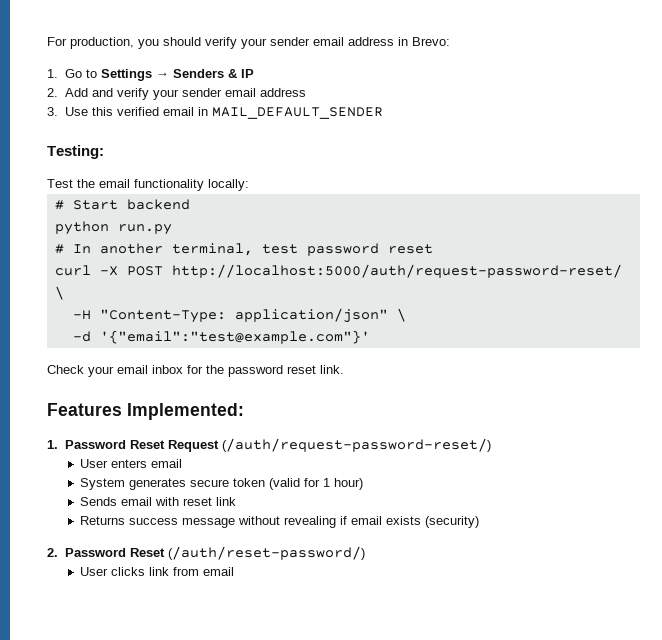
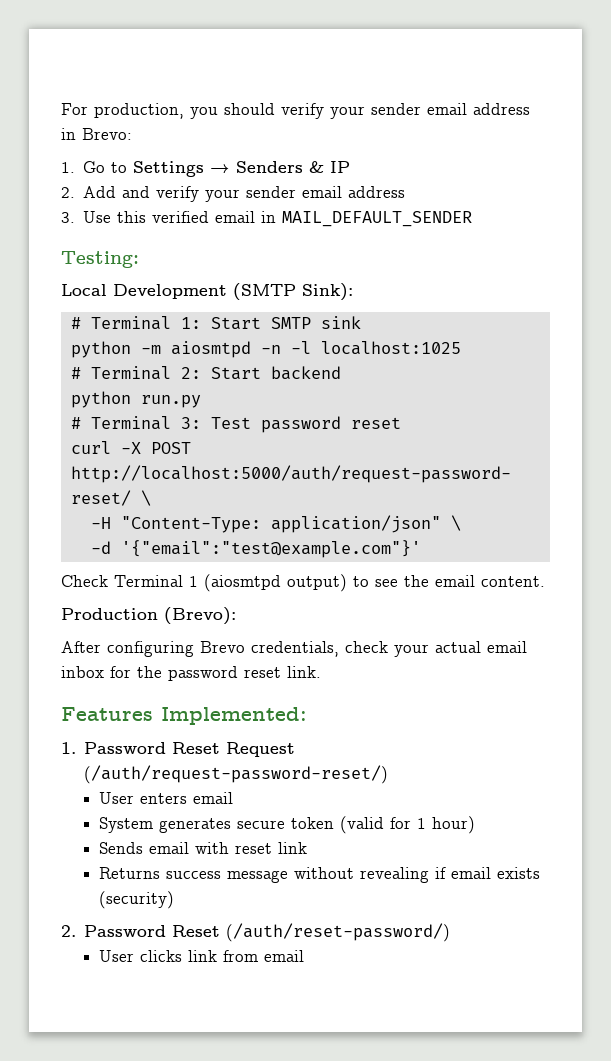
- Test the email functionality locally:
- # Start backend
+ Local Development (SMTP Sink):
+ # Terminal 1: Start SMTP sink
+ python -m aiosmtpd -n -l localhost:1025
+ # Terminal 2: Start backend
- # In another terminal, test password reset
+ # Terminal 3: Test password reset
- Check your email inbox for the password reset link.
+ Check Terminal 1 (aiosmtpd output) to see the email content.
+ Production (Brevo):
+ After configuring Brevo credentials, check your actual email inbox for the password reset link.

